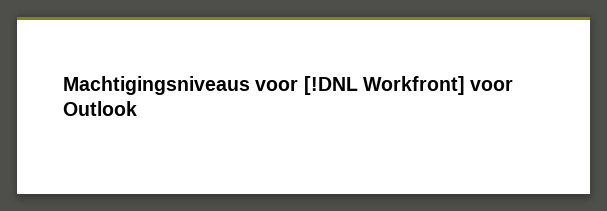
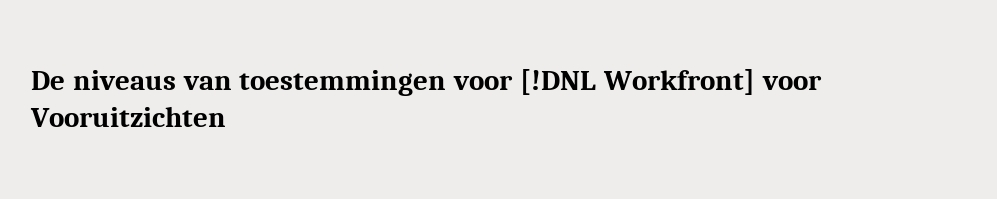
- Machtigingsniveaus voor [!DNL Workfront] voor Outlook
+ De niveaus van toestemmingen voor [!DNL Workfront] voor Vooruitzichten

